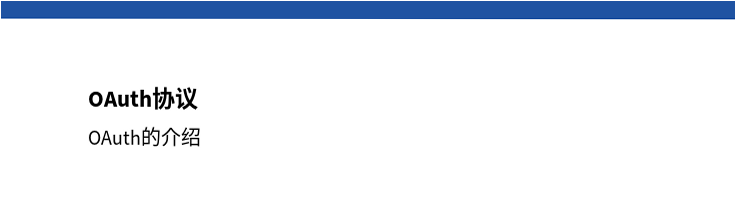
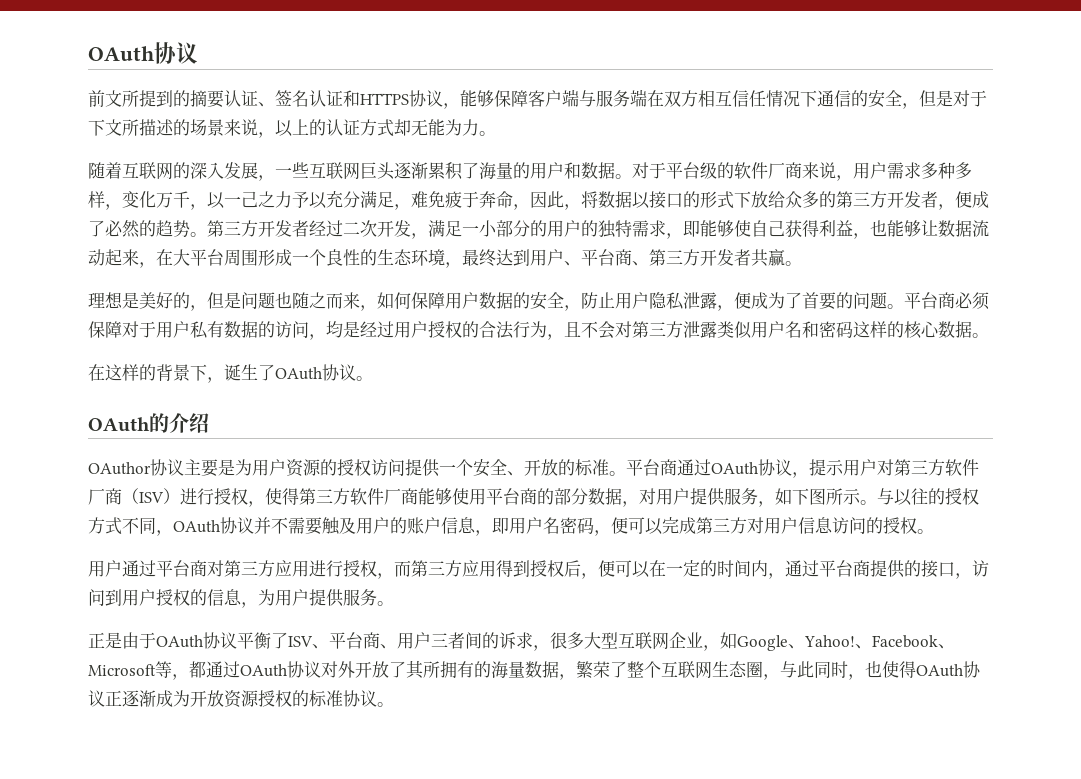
+ 前文所提到的摘要认证、签名认证和HTTPS协议，能够保障客户端与服务端在双方相互信任情况下通信的安全，但是对于下文所描述的场景来说，以上的认证方式却无能为力。
+ 随着互联网的深入发展，一些互联网巨头逐渐累积了海量的用户和数据。对于平台级的软件厂商来说，用户需求多种多样，变化万千，以一己之力予以充分满足，难免疲于奔命，因此，将数据以接口的形式下放给众多的第三方开发者，便成了必然的趋势。第三方开发者经过二次开发，满足一小部分的用户的独特需求，即能够使自己获得利益，也能够让数据流动起来，在大平台周围形成一个良性的生态环境，最终达到用户、平台商、第三方开发者共赢。
+ 理想是美好的，但是问题也随之而来，如何保障用户数据的安全，防止用户隐私泄露，便成为了首要的问题。平台商必须保障对于用户私有数据的访问，均是经过用户授权的合法行为，且不会对第三方泄露类似用户名和密码这样的核心数据。
+ 在这样的背景下，诞生了OAuth协议。
  OAuth的介绍
+ OAuthor协议主要是为用户资源的授权访问提供一个安全、开放的标准。平台商通过OAuth协议，提示用户对第三方软件厂商（ISV）进行授权，使得第三方软件厂商能够使用平台商的部分数据，对用户提供服务，如下图所示。与以往的授权方式不同，OAuth协议并不需要触及用户的账户信息，即用户名密码，便可以完成第三方对用户信息访问的授权。
+ 用户通过平台商对第三方应用进行授权，而第三方应用得到授权后，便可以在一定的时间内，通过平台商提供的接口，访问到用户授权的信息，为用户提供服务。
+ 正是由于OAuth协议平衡了ISV、平台商、用户三者间的诉求，很多大型互联网企业，如Google、Yahoo!、Facebook、Microsoft等，都通过OAuth协议对外开放了其所拥有的海量数据，繁荣了整个互联网生态圈，与此同时，也使得OAuth协议正逐渐成为开放资源授权的标准协议。

